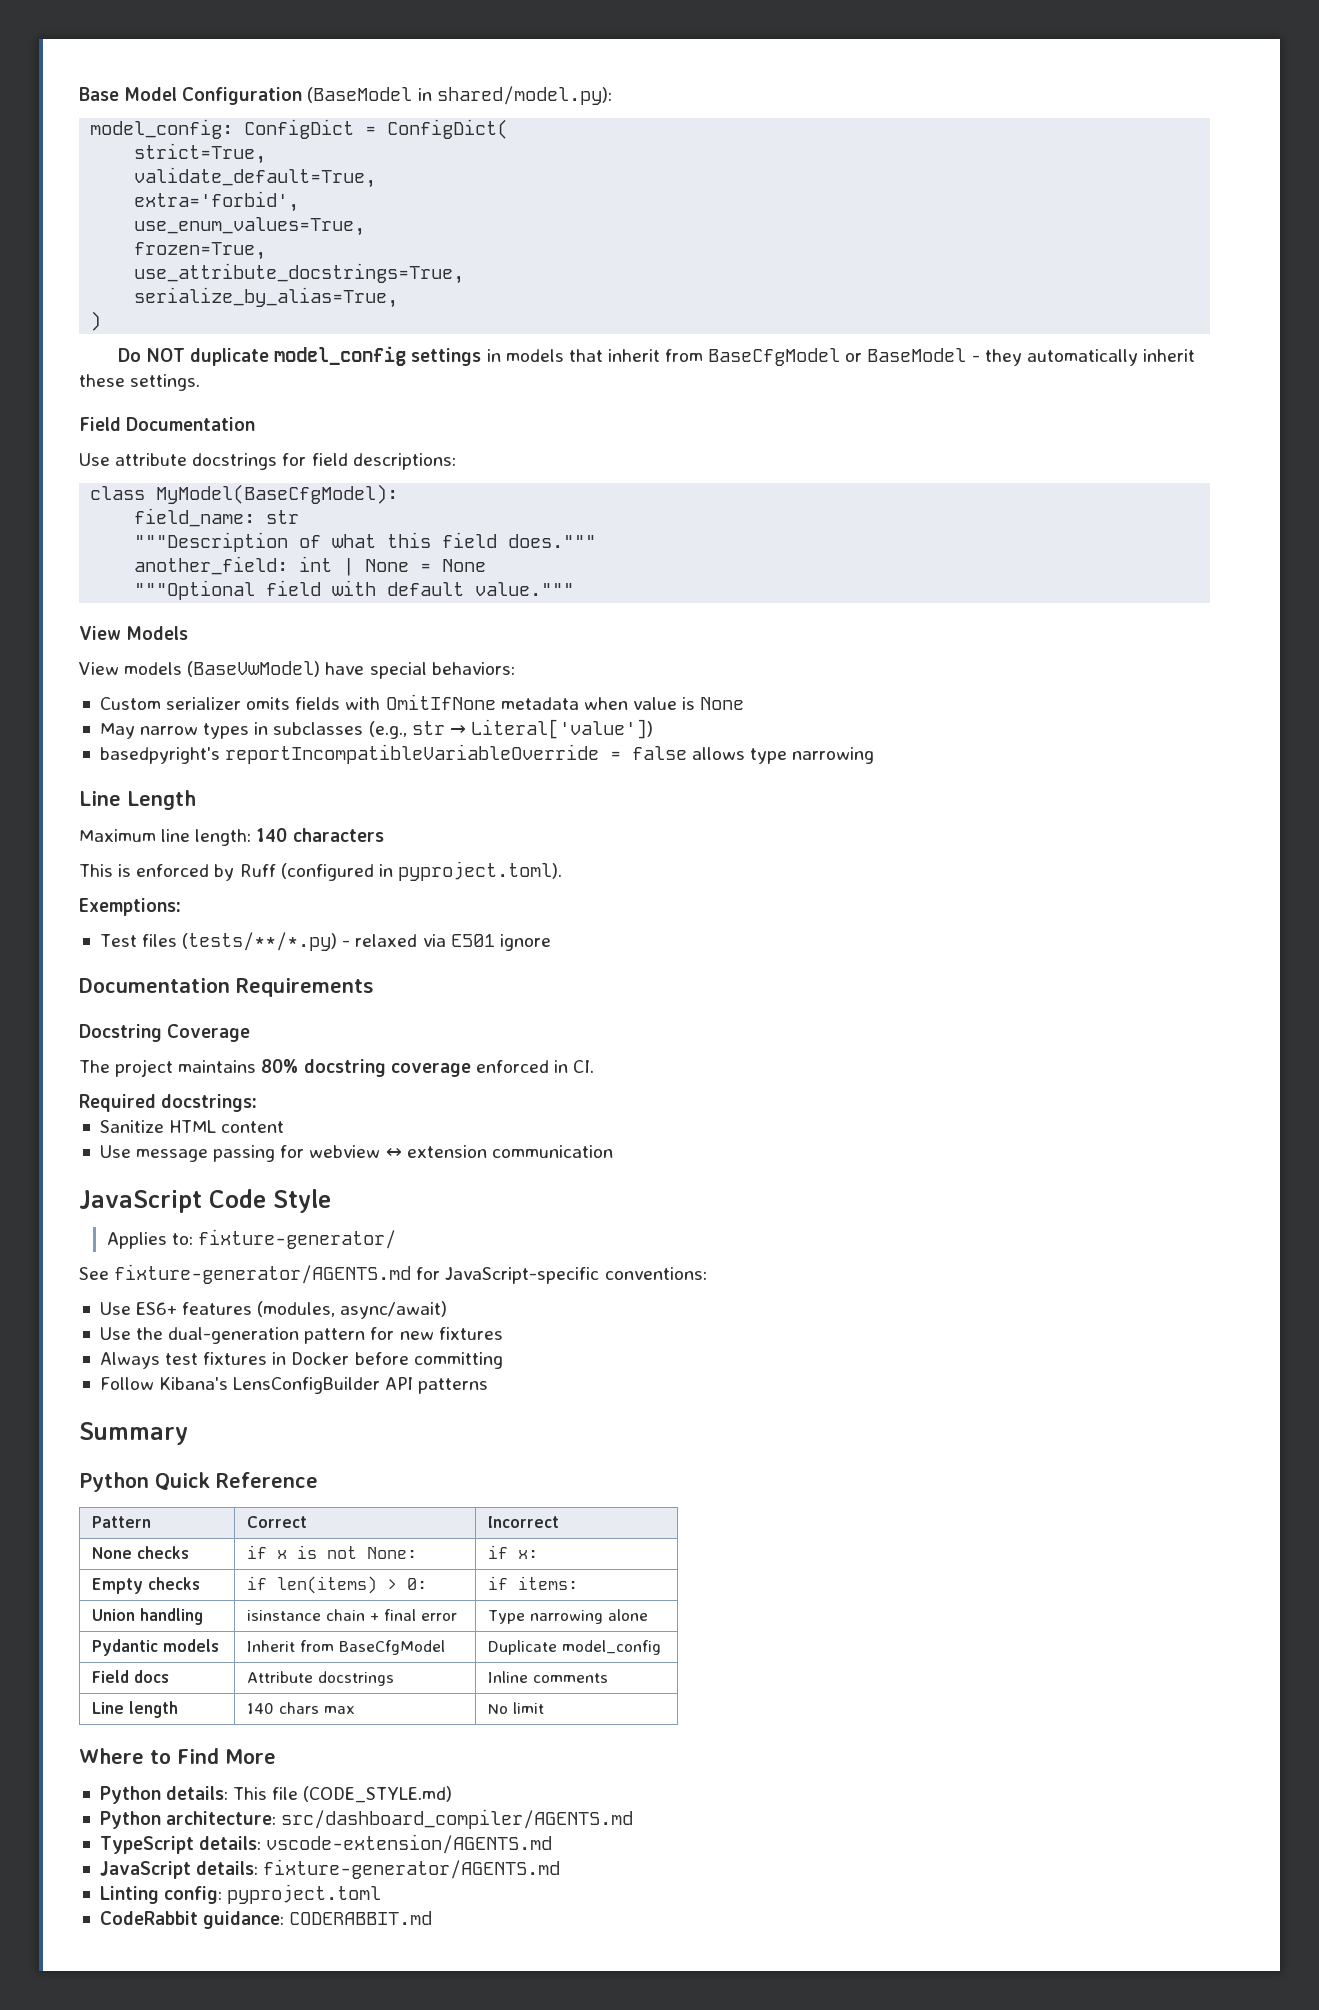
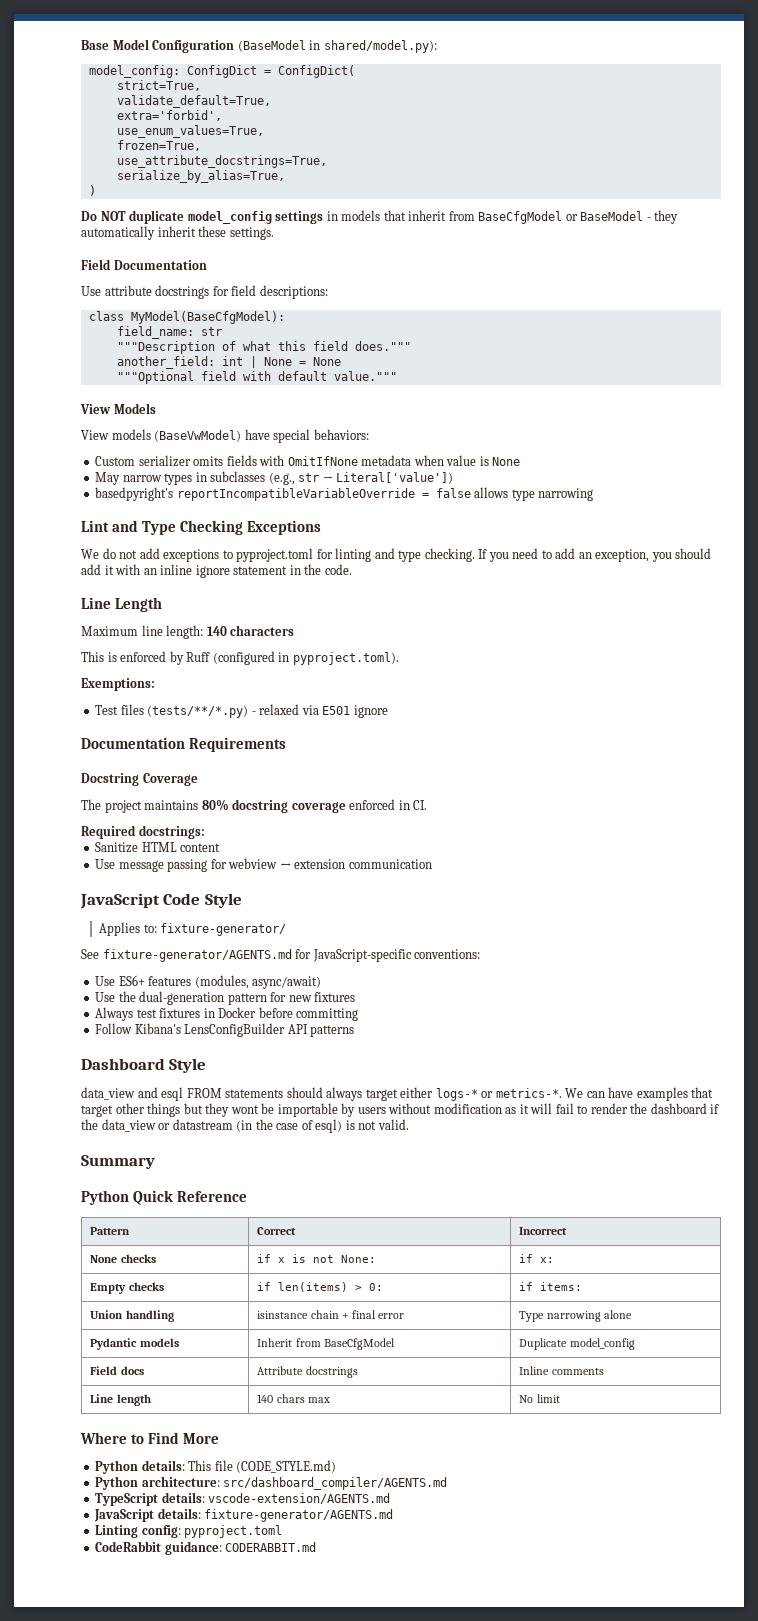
+ Lint and Type Checking Exceptions
+ We do not add exceptions to pyproject.toml for linting and type checking. If you need to add an exception, you should add it with an inline ignore statement in the code.
+ Dashboard Style
+ data_view and esql FROM statements should always target either logs-* or metrics-*. We can have examples that target other things but they wont be importable by users without modification as it will fail to render the dashboard if the data_view or datastream (in the case of esql) is not valid.

